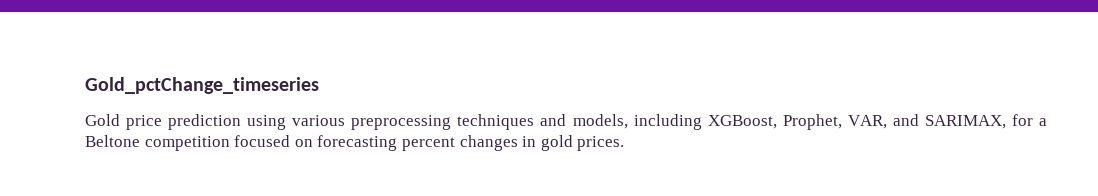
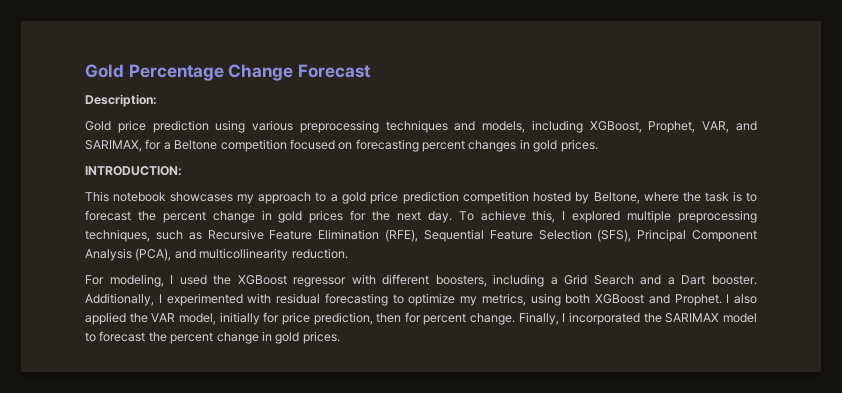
- Gold_pctChange_timeseries
+ Gold Percentage Change Forecast
+ Description:
+ INTRODUCTION:
+ This notebook showcases my approach to a gold price prediction competition hosted by Beltone, where the task is to forecast the percent change in gold prices for the next day. To achieve this, I explored multiple preprocessing techniques, such as Recursive Feature Elimination (RFE), Sequential Feature Selection (SFS), Principal Component Analysis (PCA), and multicollinearity reduction.
+ For modeling, I used the XGBoost regressor with different boosters, including a Grid Search and a Dart booster. Additionally, I experimented with residual forecasting to optimize my metrics, using both XGBoost and Prophet. I also applied the VAR model, initially for price prediction, then for percent change. Finally, I incorporated the SARIMAX model to forecast the percent change in gold prices.

